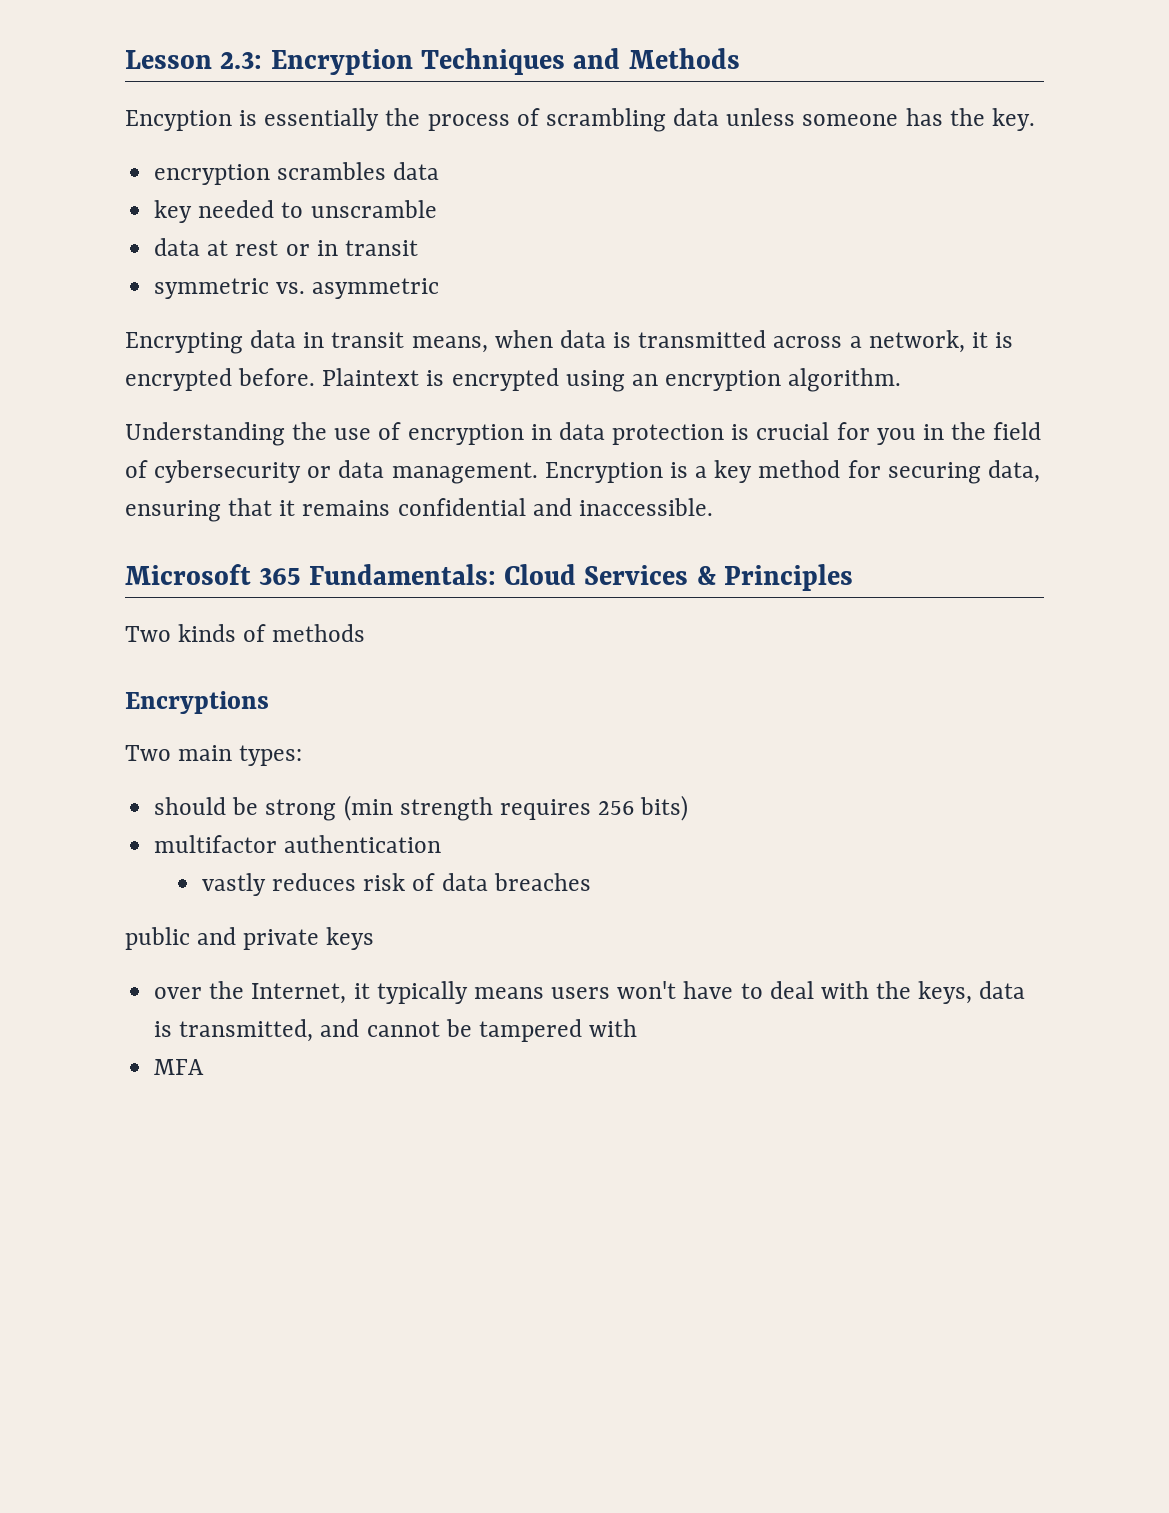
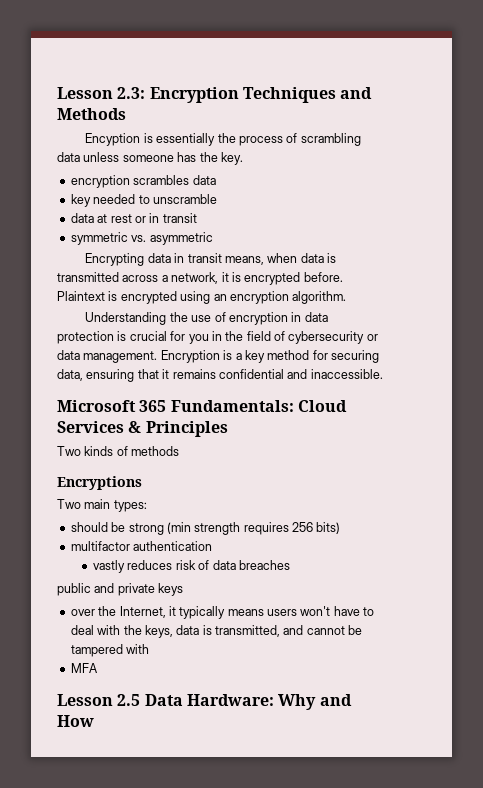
+ Lesson 2.5 Data Hardware: Why and How

